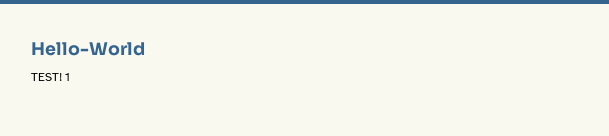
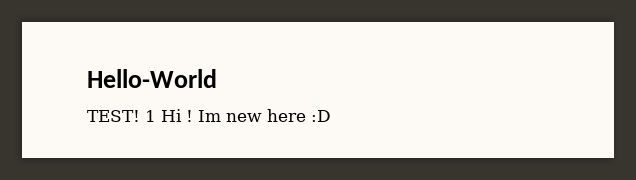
- 1
+ 1 Hi ! Im new here :D

